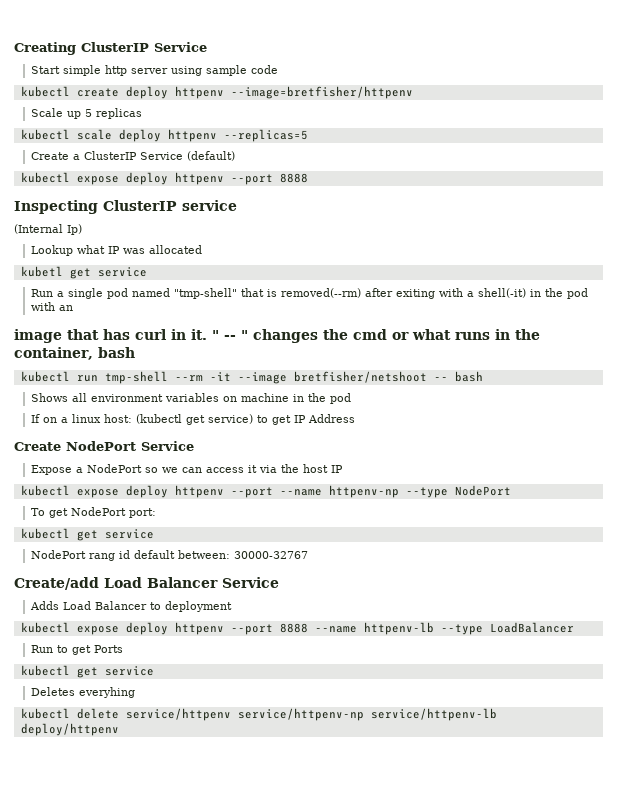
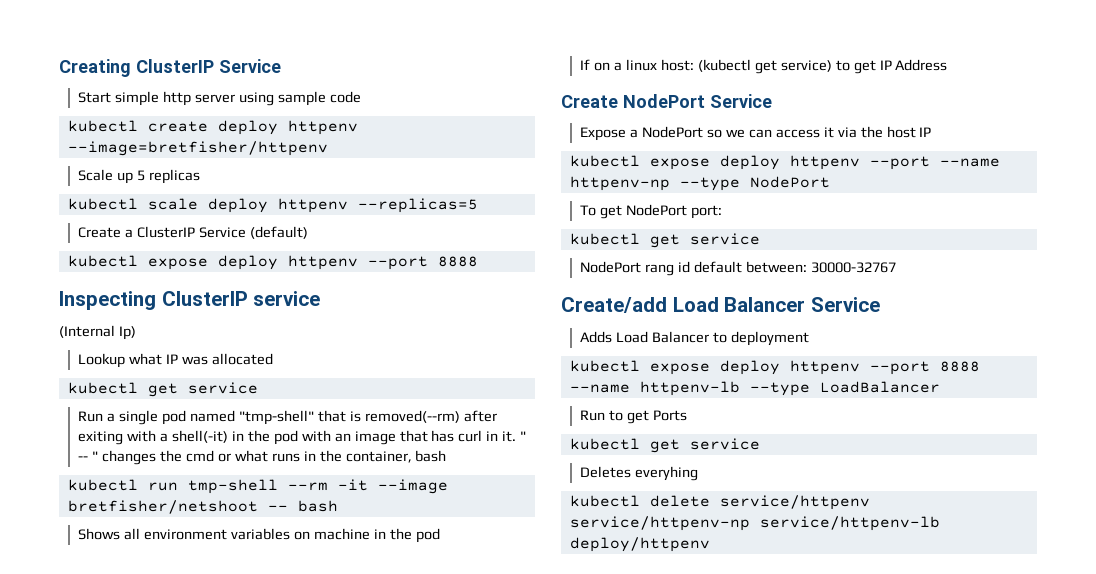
  Lookup what IP was allocated
- kubetl get service
+ kubectl get service
- Run a single pod named "tmp-shell" that is removed(--rm) after exiting with a shell(-it) in the pod with an
- image that has curl in it.
+ Run a single pod named "tmp-shell" that is removed(--rm) after exiting with a shell(-it) in the pod with an image that has curl in it.

